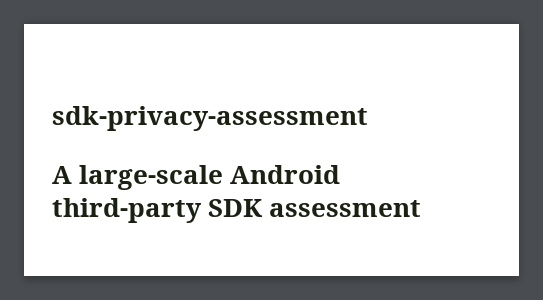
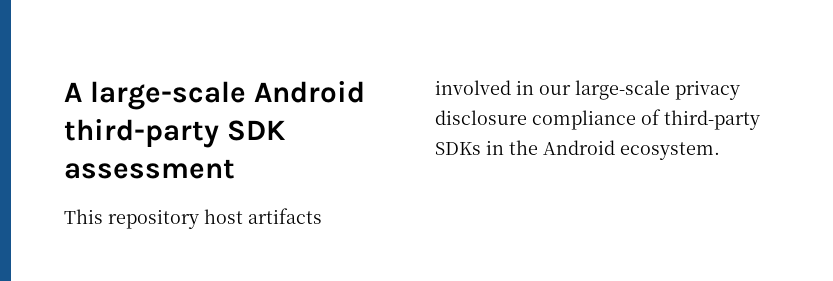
- sdk-privacy-assessment
+ This repository host artifacts involved in our large-scale privacy disclosure compliance of third-party SDKs in the Android ecosystem.

